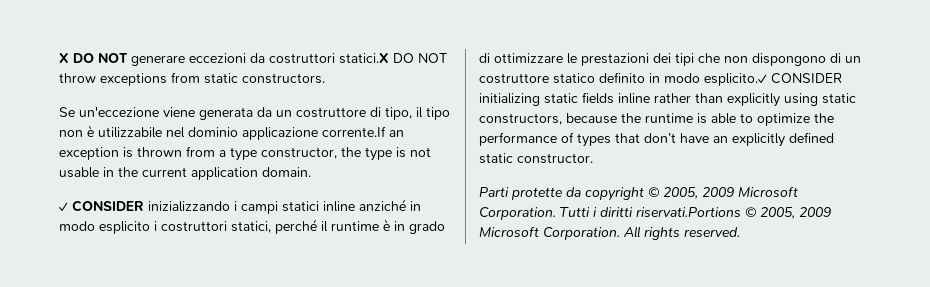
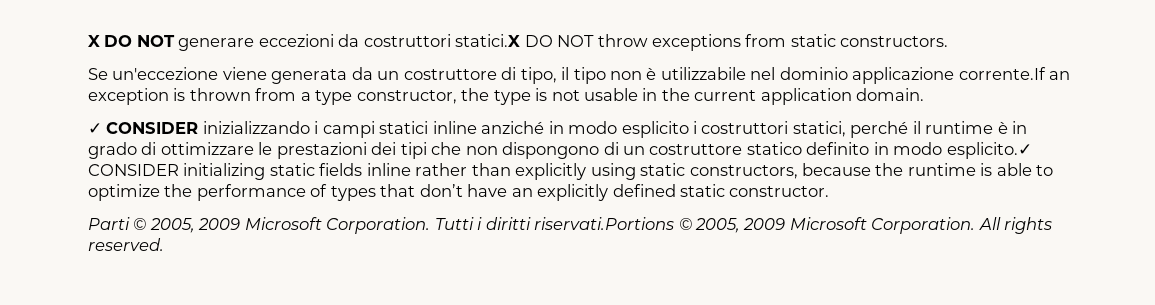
- Parti protette da copyright © 2005, 2009 Microsoft Corporation.
+ Parti © 2005, 2009 Microsoft Corporation.

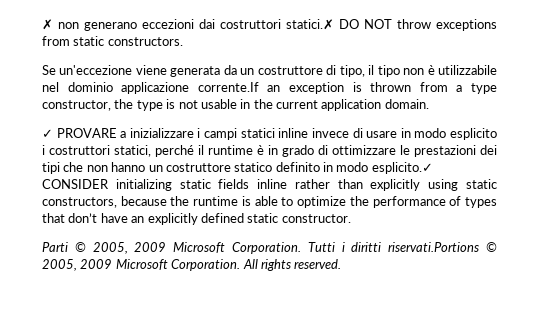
- X DO NOT generare eccezioni da costruttori statici.X DO NOT throw exceptions from static constructors.
+ ✗ non generano eccezioni dai costruttori statici.✗ DO NOT throw exceptions from static constructors.
- ✓ CONSIDER inizializzando i campi statici inline anziché in modo esplicito i costruttori statici, perché il runtime è in grado di ottimizzare le prestazioni dei tipi che non dispongono di un costruttore statico definito in modo esplicito.✓ CONSIDER initializing static fields inline rather than explicitly using static constructors, because the runtime is able to optimize the performance of types that don’t have an explicitly defined static constructor.
+ ✓ PROVARE a inizializzare i campi statici inline invece di usare in modo esplicito i costruttori statici, perché il runtime è in grado di ottimizzare le prestazioni dei tipi che non hanno un costruttore statico definito in modo esplicito.✓ CONSIDER initializing static fields inline rather than explicitly using static constructors, because the runtime is able to optimize the performance of types that don’t have an explicitly defined static constructor.

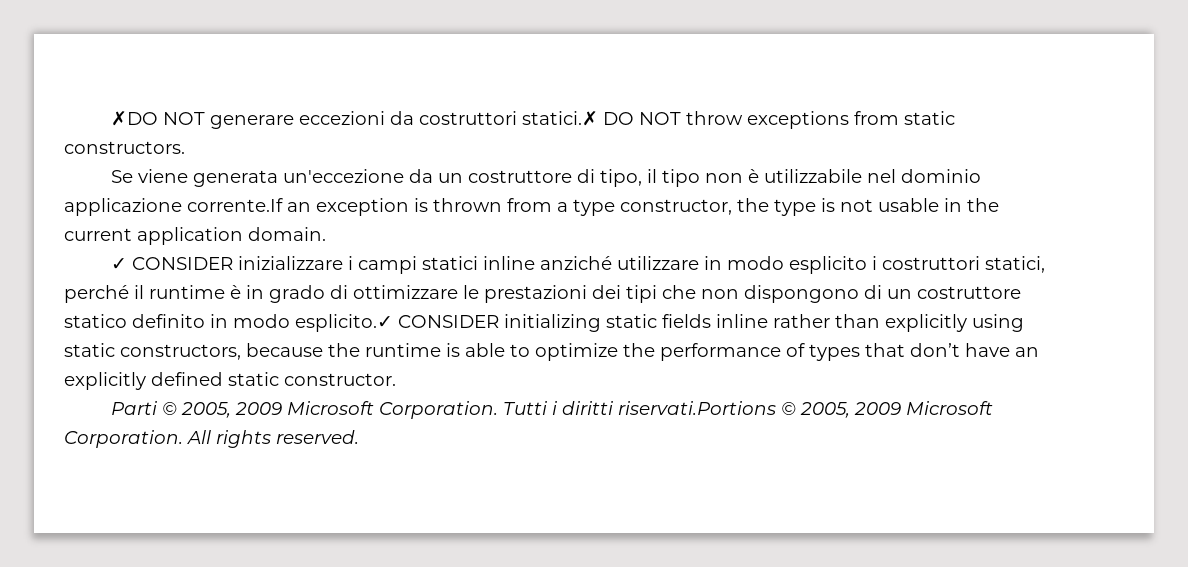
- ✗ non generano eccezioni dai costruttori statici.✗ DO NOT throw exceptions from static constructors.
+ ✗DO NOT generare eccezioni da costruttori statici.✗ DO NOT throw exceptions from static constructors.
- Se un'eccezione viene generata da un costruttore di tipo, il tipo non è utilizzabile nel dominio applicazione corrente.If an exception is thrown from a type constructor, the type is not usable in the current application domain.
+ Se viene generata un'eccezione da un costruttore di tipo, il tipo non è utilizzabile nel dominio applicazione corrente.If an exception is thrown from a type constructor, the type is not usable in the current application domain.
- ✓ PROVARE a inizializzare i campi statici inline invece di usare in modo esplicito i costruttori statici, perché il runtime è in grado di ottimizzare le prestazioni dei tipi che non hanno un costruttore statico definito in modo esplicito.✓ CONSIDER initializing static fields inline rather than explicitly using static constructors, because the runtime is able to optimize the performance of types that don’t have an explicitly defined static constructor.
+ ✓ CONSIDER inizializzare i campi statici inline anziché utilizzare in modo esplicito i costruttori statici, perché il runtime è in grado di ottimizzare le prestazioni dei tipi che non dispongono di un costruttore statico definito in modo esplicito.✓ CONSIDER initializing static fields inline rather than explicitly using static constructors, because the runtime is able to optimize the performance of types that don’t have an explicitly defined static constructor.

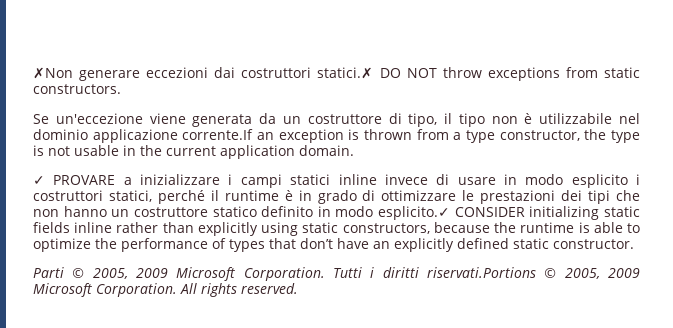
- ✗DO NOT generare eccezioni da costruttori statici.✗ DO NOT throw exceptions from static constructors.
+ ✗Non generare eccezioni dai costruttori statici.✗ DO NOT throw exceptions from static constructors.
- Se viene generata un'eccezione da un costruttore di tipo, il tipo non è utilizzabile nel dominio applicazione corrente.If an exception is thrown from a type constructor, the type is not usable in the current application domain.
+ Se un'eccezione viene generata da un costruttore di tipo, il tipo non è utilizzabile nel dominio applicazione corrente.If an exception is thrown from a type constructor, the type is not usable in the current application domain.
- ✓ CONSIDER inizializzare i campi statici inline anziché utilizzare in modo esplicito i costruttori statici, perché il runtime è in grado di ottimizzare le prestazioni dei tipi che non dispongono di un costruttore statico definito in modo esplicito.✓ CONSIDER initializing static fields inline rather than explicitly using static constructors, because the runtime is able to optimize the performance of types that don’t have an explicitly defined static constructor.
+ ✓ PROVARE a inizializzare i campi statici inline invece di usare in modo esplicito i costruttori statici, perché il runtime è in grado di ottimizzare le prestazioni dei tipi che non hanno un costruttore statico definito in modo esplicito.✓ CONSIDER initializing static fields inline rather than explicitly using static constructors, because the runtime is able to optimize the performance of types that don’t have an explicitly defined static constructor.

